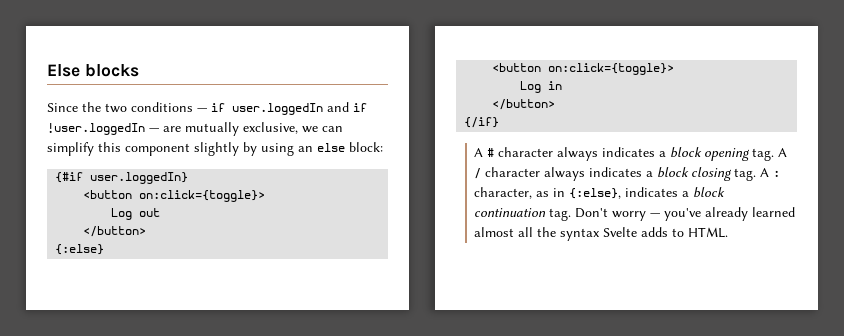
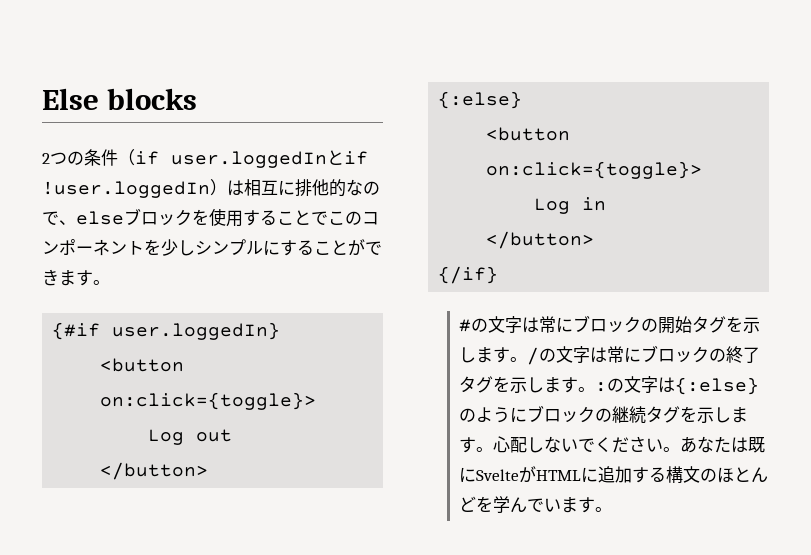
- Since the two conditions — if user.loggedIn and if !user.loggedIn — are mutually exclusive, we can simplify this component slightly by using an else block:
+ 2つの条件（if user.loggedInとif !user.loggedIn）は相互に排他的なので、elseブロックを使用することでこのコンポーネントを少しシンプルにすることができます。
- A # character always indicates a block opening tag. A / character always indicates a block closing tag. A : character, as in {:else}, indicates a block continuation tag. Don't worry — you've already learned almost all the syntax Svelte adds to HTML.
+ #の文字は常にブロックの開始タグを示します。/の文字は常にブロックの終了タグを示します。:の文字は{:else}のようにブロックの継続タグを示します。心配しないでください。あなたは既にSvelteがHTMLに追加する構文のほとんどを学んでいます。

